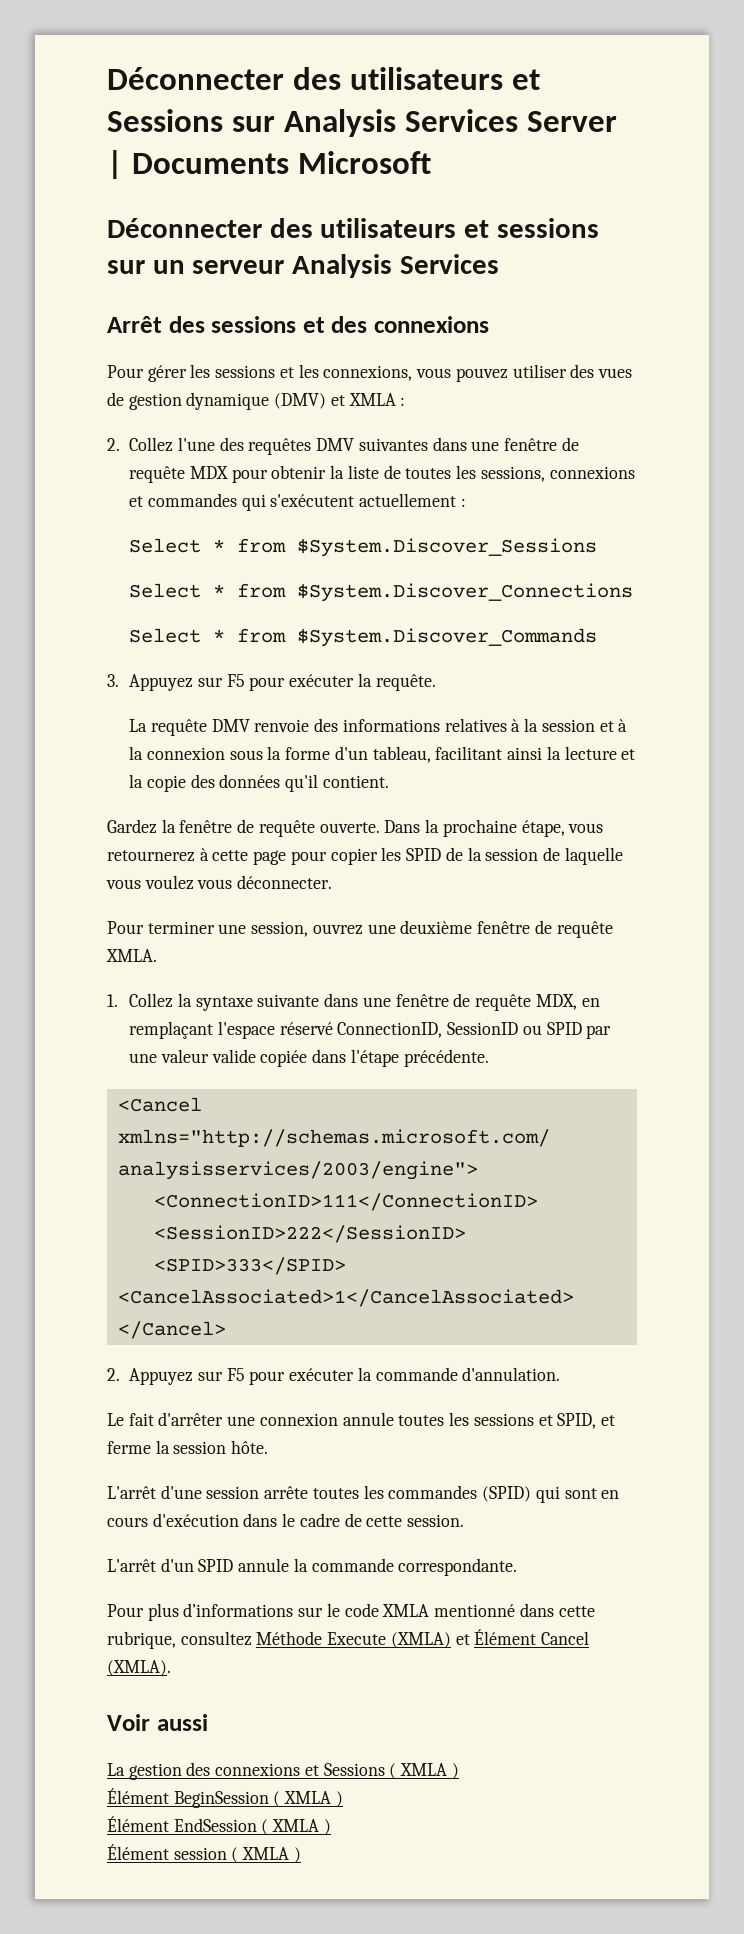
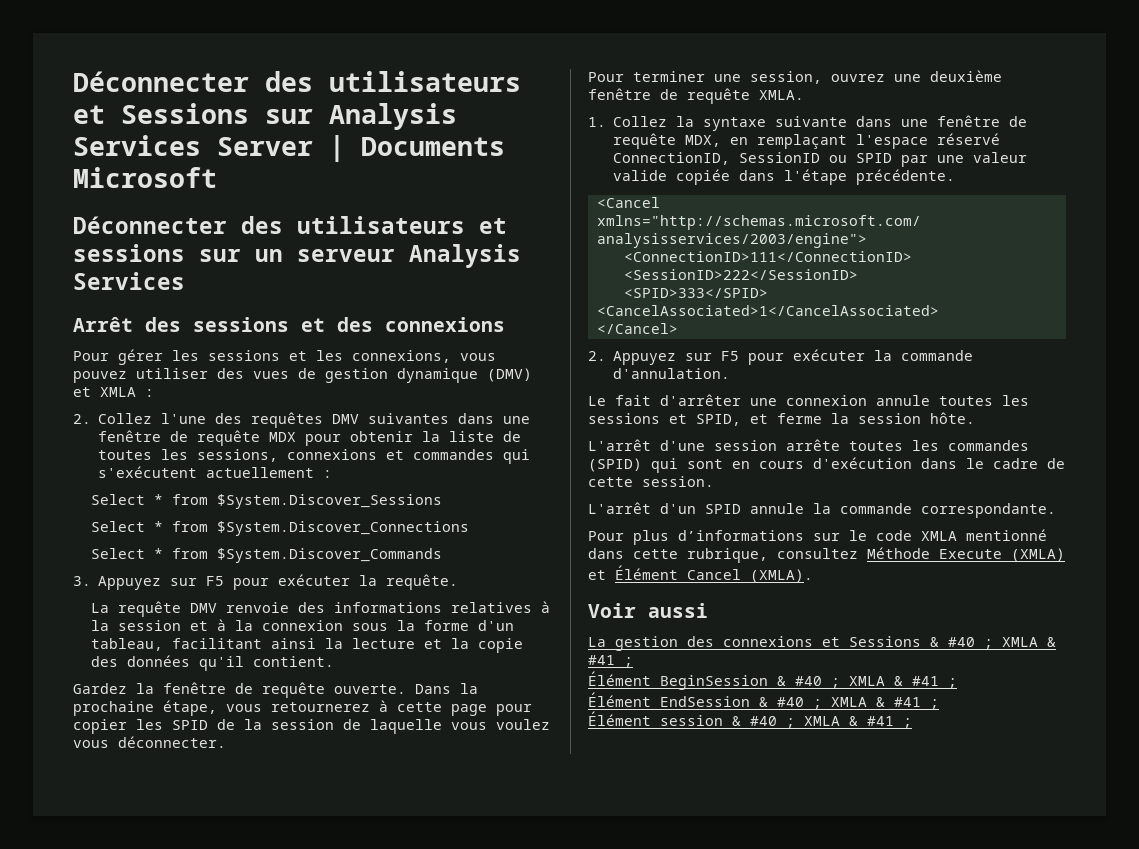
- La gestion des connexions et Sessions ( XMLA )
- Élément BeginSession ( XMLA )
- Élément EndSession ( XMLA )
- Élément session ( XMLA )
+ La gestion des connexions et Sessions & #40 ; XMLA & #41 ;
+ Élément BeginSession & #40 ; XMLA & #41 ;
+ Élément EndSession & #40 ; XMLA & #41 ;
+ Élément session & #40 ; XMLA & #41 ;

